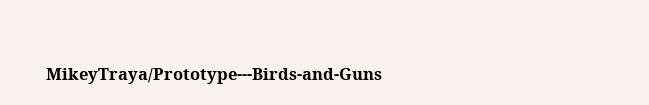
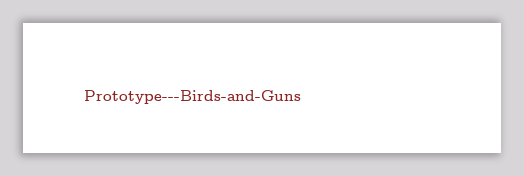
- MikeyTraya/Prototype---Birds-and-Guns
+ Prototype---Birds-and-Guns

